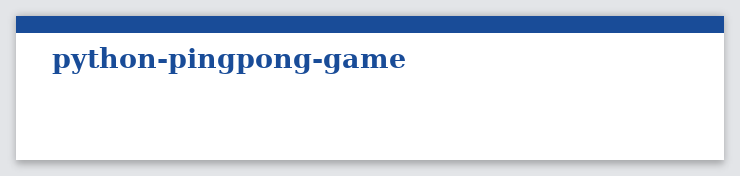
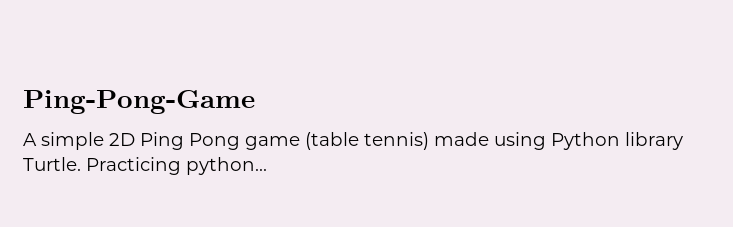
- python-pingpong-game
+ Ping-Pong-Game
+ A simple 2D Ping Pong game (table tennis) made using Python library Turtle. Practicing python...

